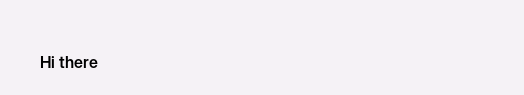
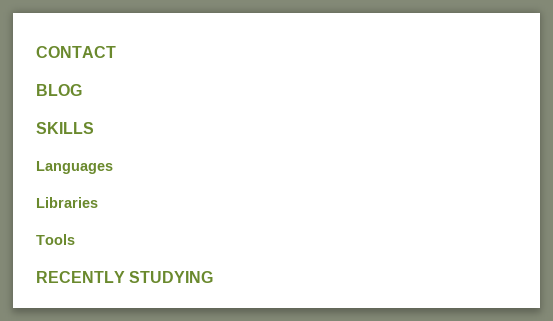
- Hi there
+ CONTACT
+ BLOG
+ SKILLS
+ Languages
+ Libraries
+ Tools
+ RECENTLY STUDYING

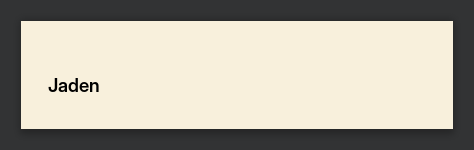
- CONTACT
- BLOG
- SKILLS
- Languages
- Libraries
- Tools
- RECENTLY STUDYING
+ Jaden

